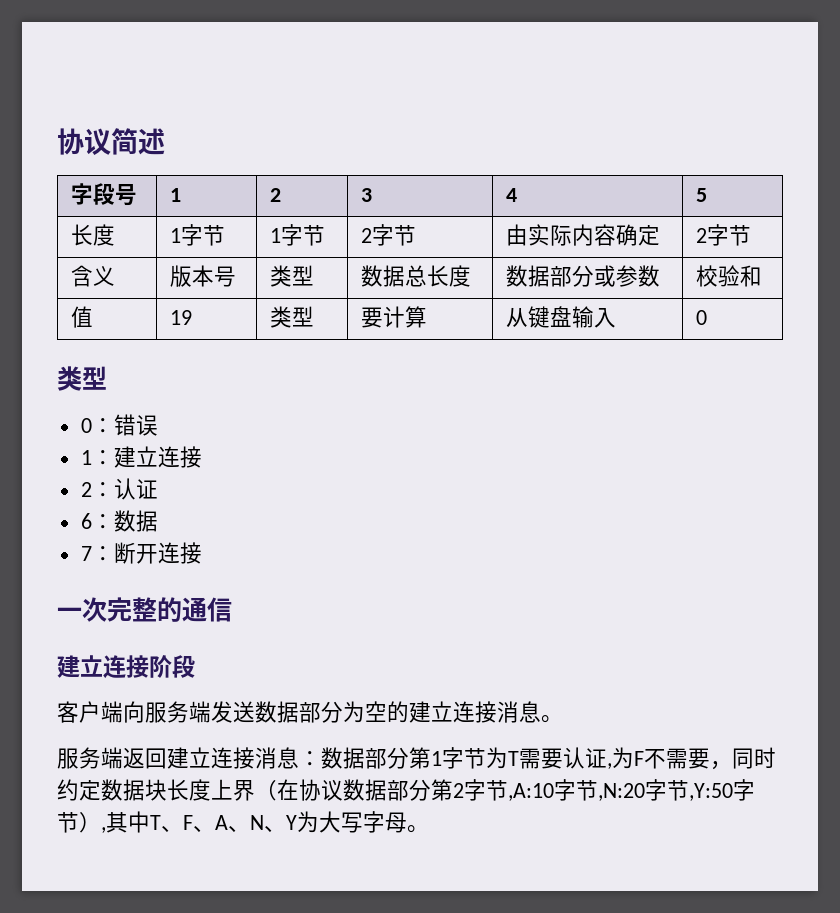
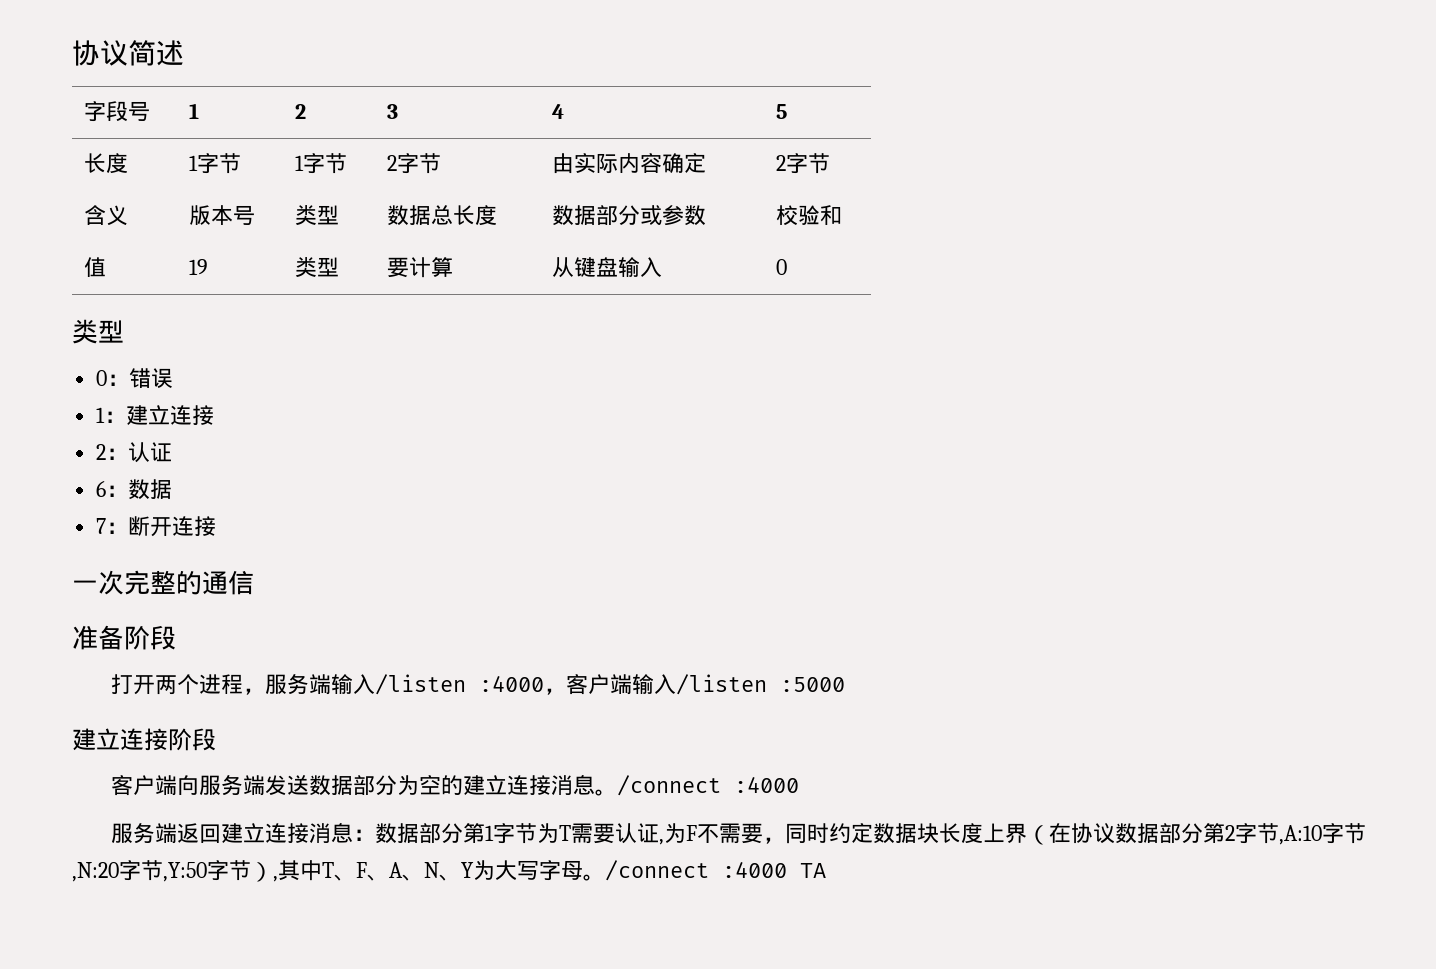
+ 准备阶段
+ 打开两个进程，服务端输入/listen :4000，客户端输入/listen :5000
- 客户端向服务端发送数据部分为空的建立连接消息。
+ 客户端向服务端发送数据部分为空的建立连接消息。/connect :4000
+ /connect :4000 TA

